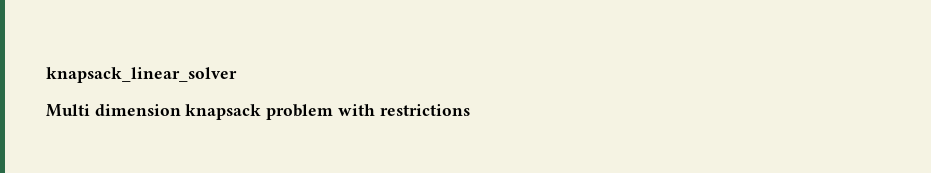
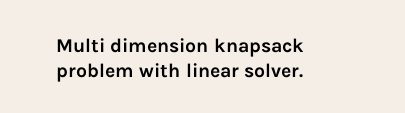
- knapsack_linear_solver
- Multi dimension knapsack problem with restrictions
+ Multi dimension knapsack problem with linear solver.

